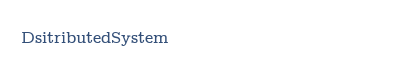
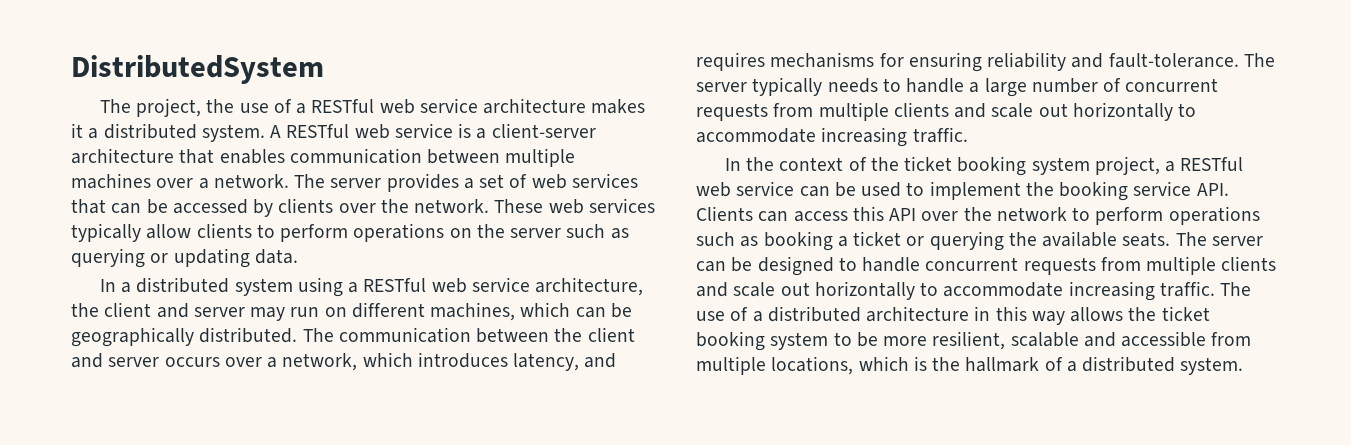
- DsitributedSystem
+ DistributedSystem
+ The project, the use of a RESTful web service architecture makes it a distributed system. A RESTful web service is a client-server architecture that enables communication between multiple machines over a network. The server provides a set of web services that can be accessed by clients over the network. These web services typically allow clients to perform operations on the server such as querying or updating data.
+ In a distributed system using a RESTful web service architecture, the client and server may run on different machines, which can be geographically distributed. The communication between the client and server occurs over a network, which introduces latency, and requires mechanisms for ensuring reliability and fault-tolerance. The server typically needs to handle a large number of concurrent requests from multiple clients and scale out horizontally to accommodate increasing traffic.
+ In the context of the ticket booking system project, a RESTful web service can be used to implement the booking service API. Clients can access this API over the network to perform operations such as booking a ticket or querying the available seats. The server can be designed to handle concurrent requests from multiple clients and scale out horizontally to accommodate increasing traffic. The use of a distributed architecture in this way allows the ticket booking system to be more resilient, scalable and accessible from multiple locations, which is the hallmark of a distributed system.

